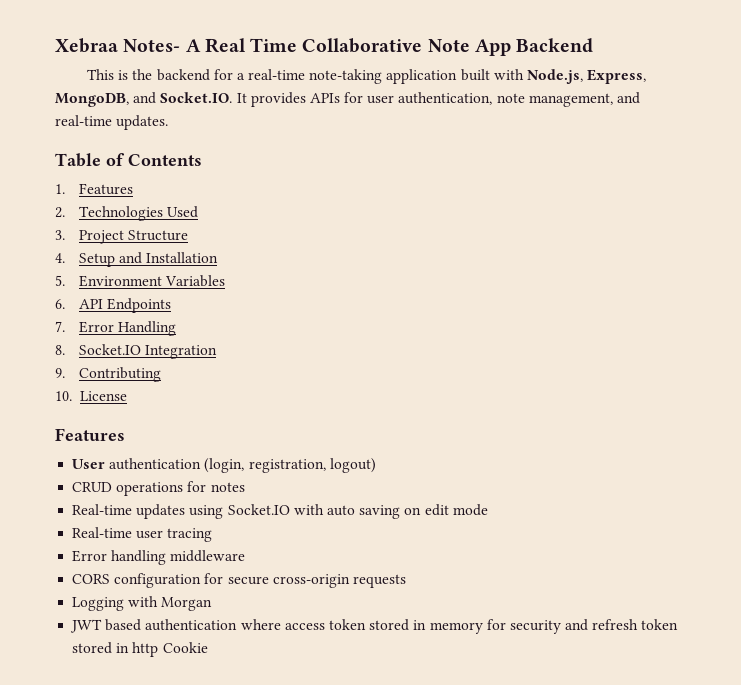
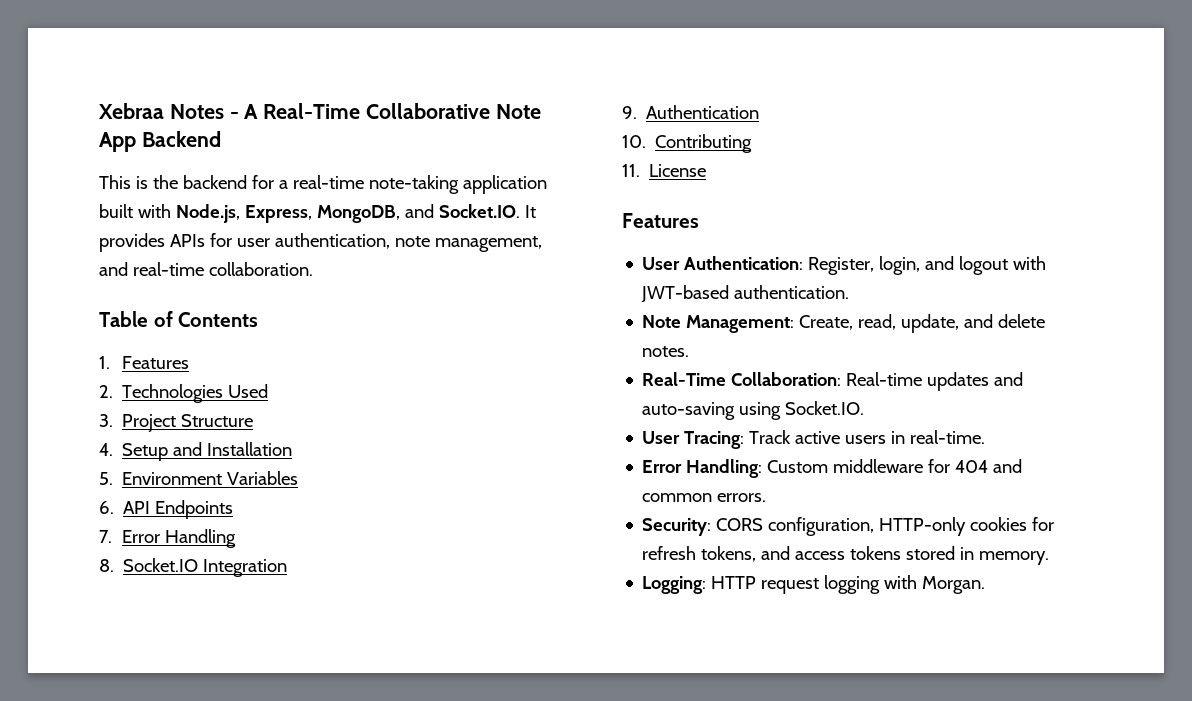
- Xebraa Notes- A Real Time Collaborative Note App Backend
+ Xebraa Notes - A Real-Time Collaborative Note App Backend
- This is the backend for a real-time note-taking application built with Node.js, Express, MongoDB, and Socket.IO. It provides APIs for user authentication, note management, and real-time updates.
+ This is the backend for a real-time note-taking application built with Node.js, Express, MongoDB, and Socket.IO. It provides APIs for user authentication, note management, and real-time collaboration.
- 9. Contributing
+ 9. Authentication
+ 10. Contributing
- 10. License
+ 11. License
- User authentication (login, registration, logout)
- CRUD operations for notes
- Real-time updates using Socket.IO with auto saving on edit mode
- Real-time user tracing
- Error handling middleware
- CORS configuration for secure cross-origin requests
- Logging with Morgan
- JWT based authentication where access token stored in memory for security and refresh token stored in http Cookie
+ User Authentication: Register, login, and logout with JWT-based authentication.
+ Note Management: Create, read, update, and delete notes.
+ Real-Time Collaboration: Real-time updates and auto-saving using Socket.IO.
+ User Tracing: Track active users in real-time.
+ Error Handling: Custom middleware for 404 and common errors.
+ Security: CORS configuration, HTTP-only cookies for refresh tokens, and access tokens stored in memory.
+ Logging: HTTP request logging with Morgan.

